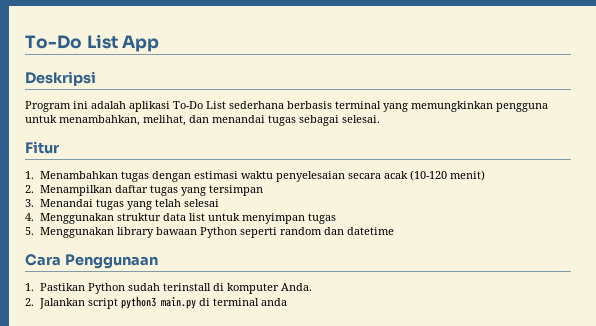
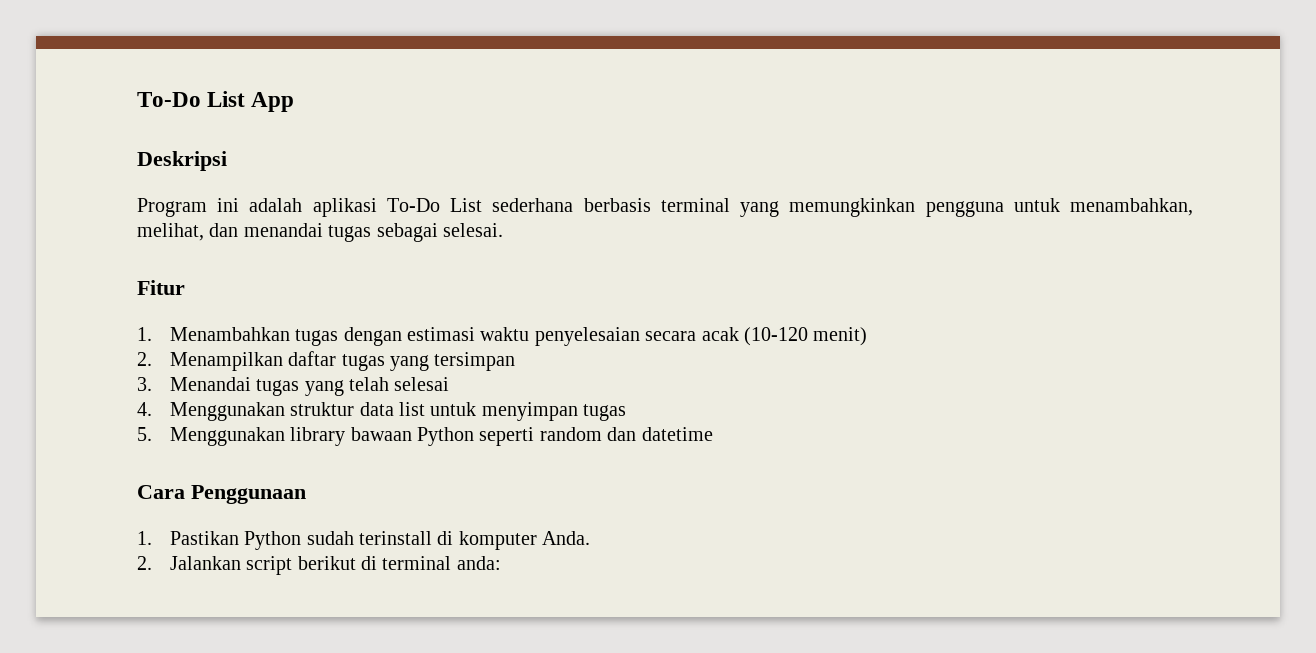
- 2. Jalankan script python3 main.py di terminal anda
+ 2. Jalankan script berikut di terminal anda:

